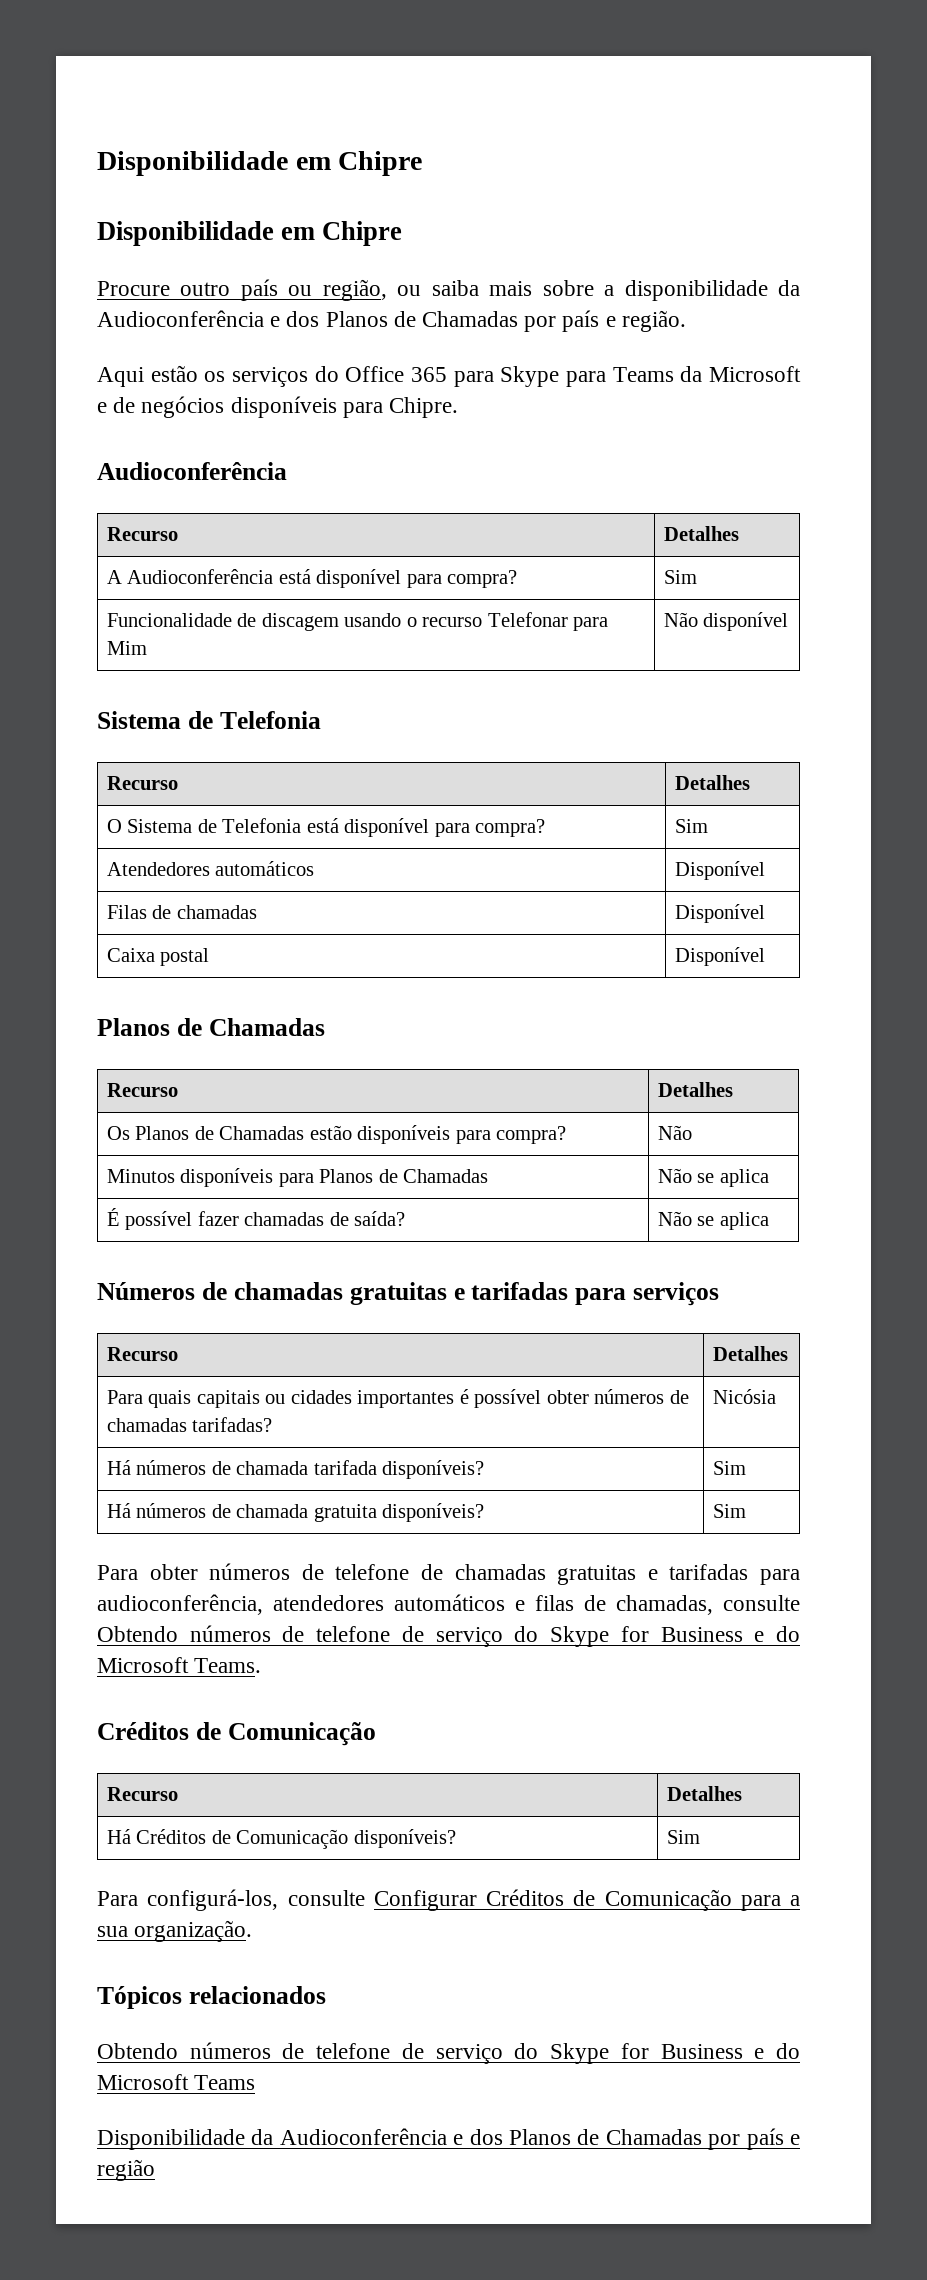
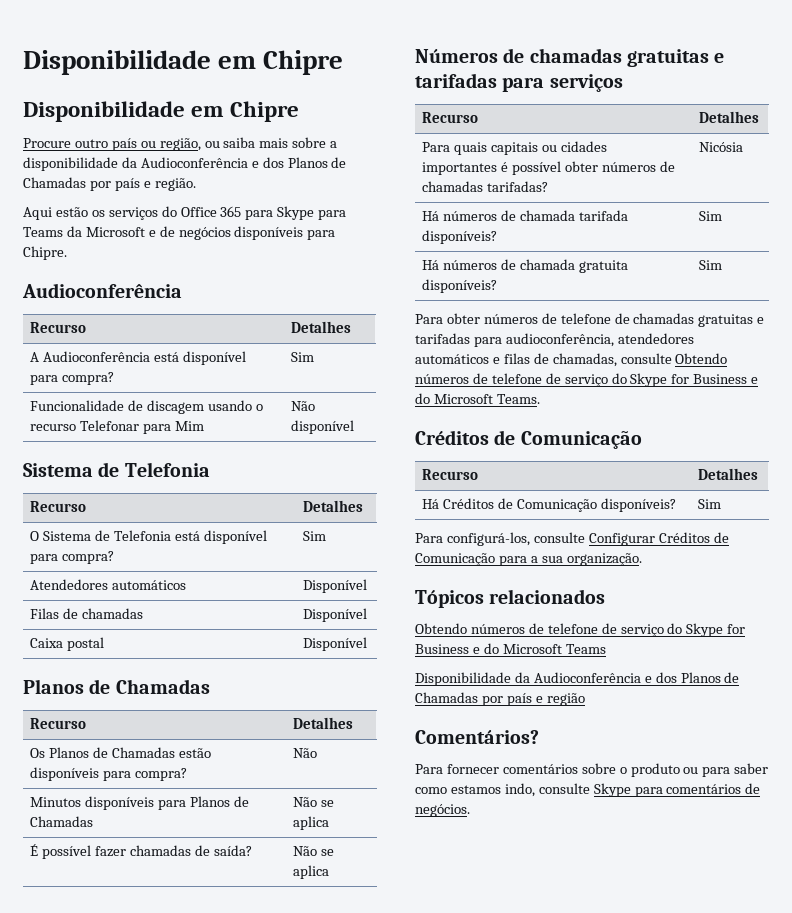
+ Comentários?
+ Para fornecer comentários sobre o produto ou para saber como estamos indo, consulte Skype para comentários de negócios.

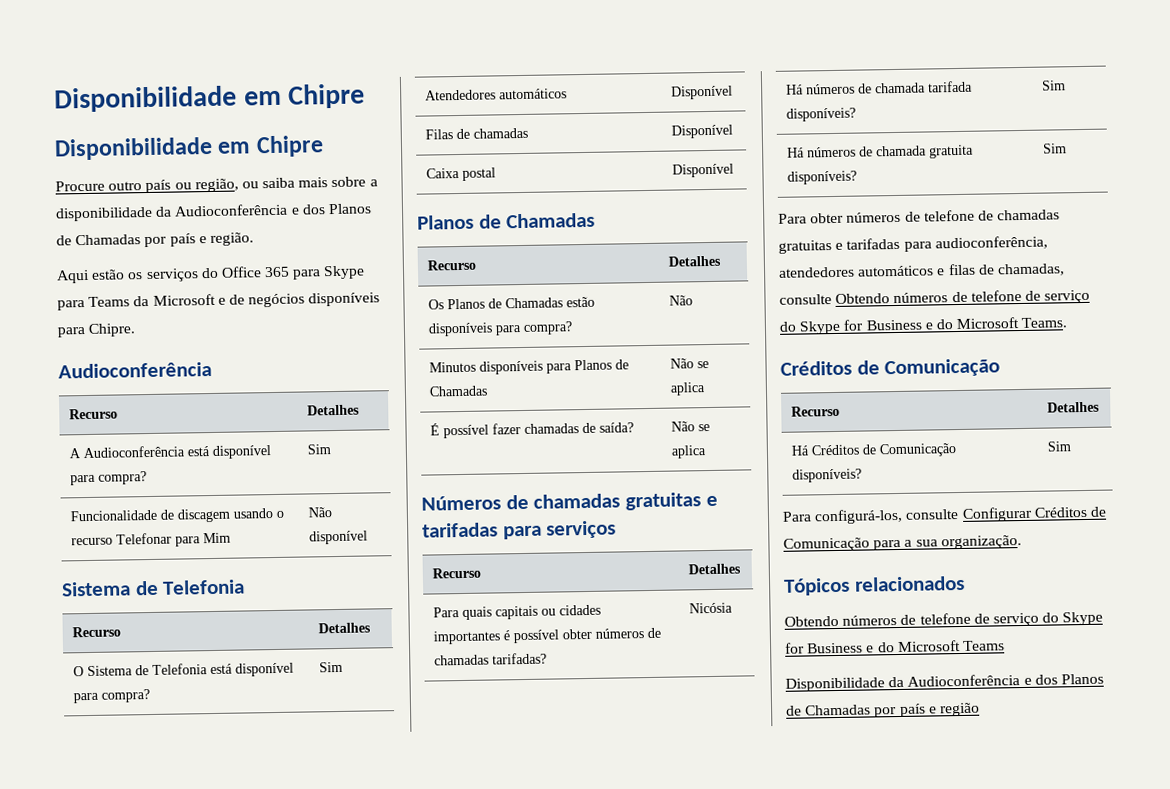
- Comentários?
- Para fornecer comentários sobre o produto ou para saber como estamos indo, consulte Skype para comentários de negócios.

